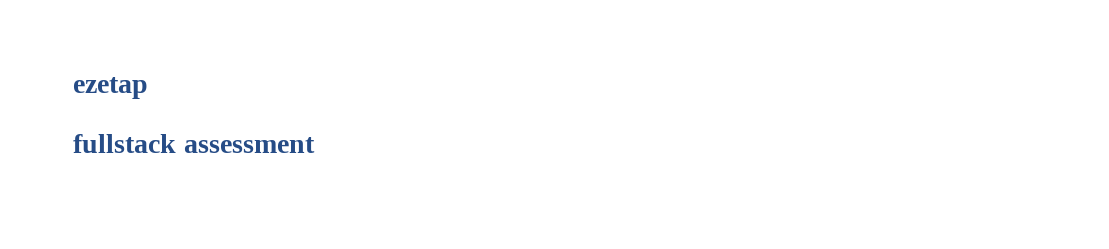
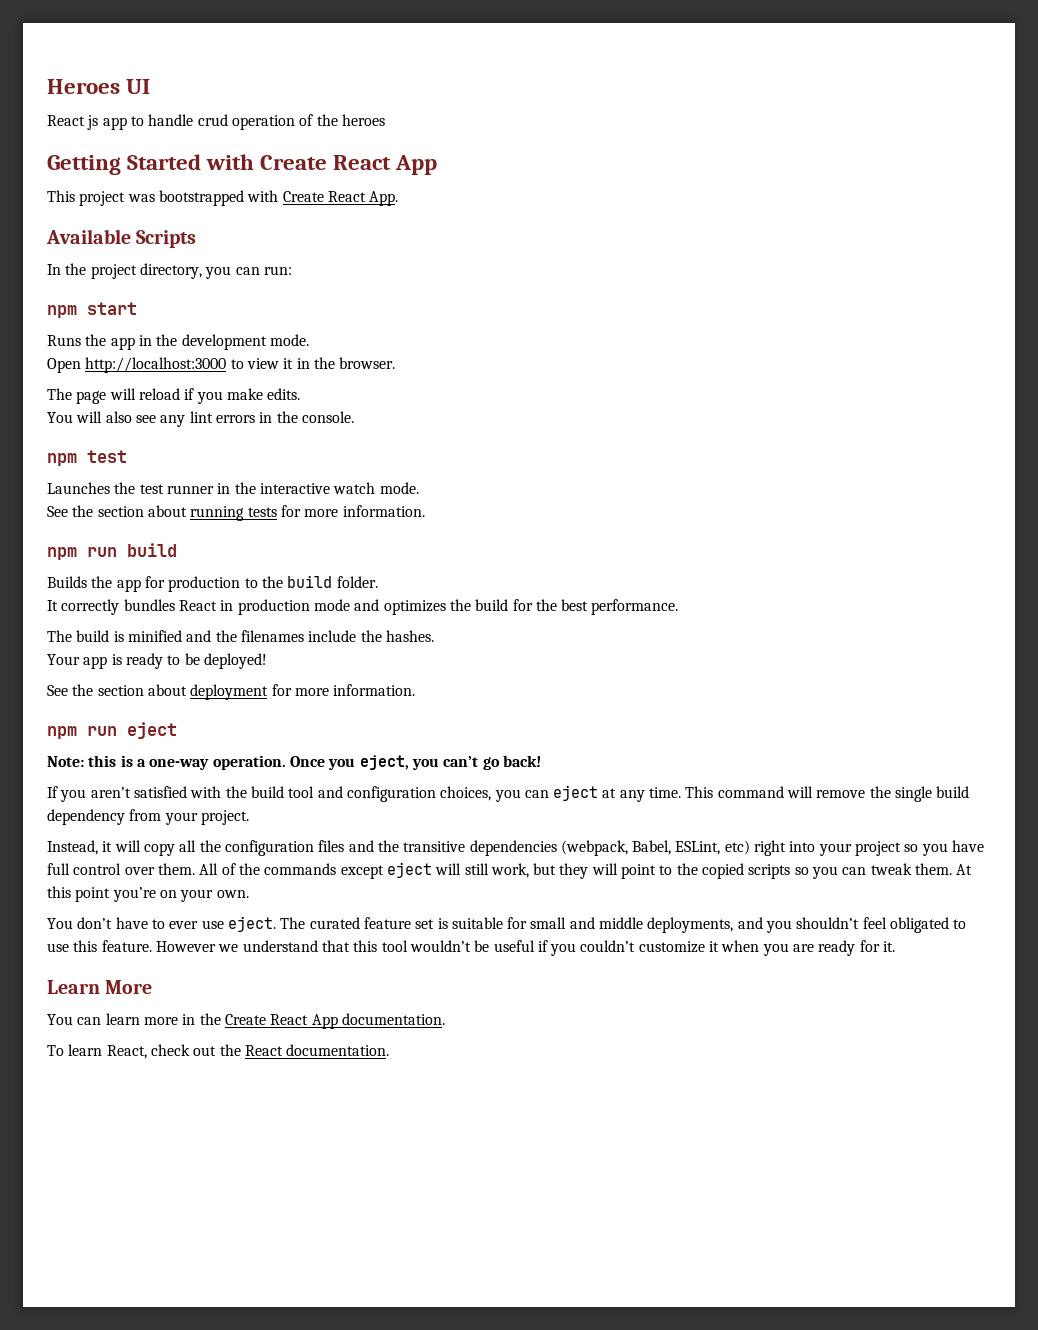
- ezetap
- fullstack assessment
+ Heroes UI
+ React js app to handle crud operation of the heroes
+ Getting Started with Create React App
+ This project was bootstrapped with Create React App.
+ Available Scripts
+ In the project directory, you can run:
+ npm start
+ Runs the app in the development mode.
+ Open http://localhost:3000 to view it in the browser.
+ The page will reload if you make edits.
+ You will also see any lint errors in the console.
+ npm test
+ Launches the test runner in the interactive watch mode.
+ See the section about running tests for more information.
+ npm run build
+ Builds the app for production to the build folder.
+ It correctly bundles React in production mode and optimizes the build for the best performance.
+ The build is minified and the filenames include the hashes.
+ Your app is ready to be deployed!
+ See the section about deployment for more information.
+ npm run eject
+ Note: this is a one-way operation. Once you eject, you can’t go back!
+ If you aren’t satisfied with the build tool and configuration choices, you can eject at any time. This command will remove the single build dependency from your project.
+ Instead, it will copy all the configuration files and the transitive dependencies (webpack, Babel, ESLint, etc) right into your project so you have full control over them. All of the commands except eject will still work, but they will point to the copied scripts so you can tweak them. At this point you’re on your own.
+ You don’t have to ever use eject. The curated feature set is suitable for small and middle deployments, and you shouldn’t feel obligated to use this feature. However we understand that this tool wouldn’t be useful if you couldn’t customize it when you are ready for it.
+ Learn More
+ You can learn more in the Create React App documentation.
+ To learn React, check out the React documentation.

